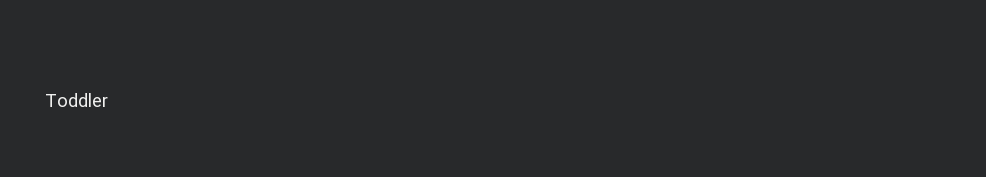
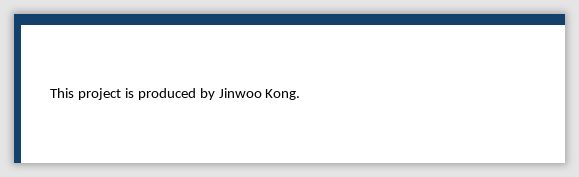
- Toddler
+ This project is produced by Jinwoo Kong.

